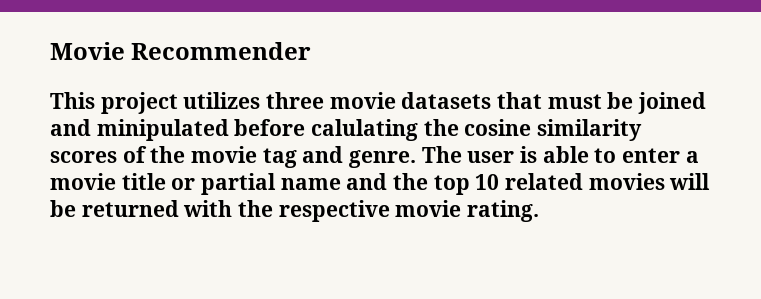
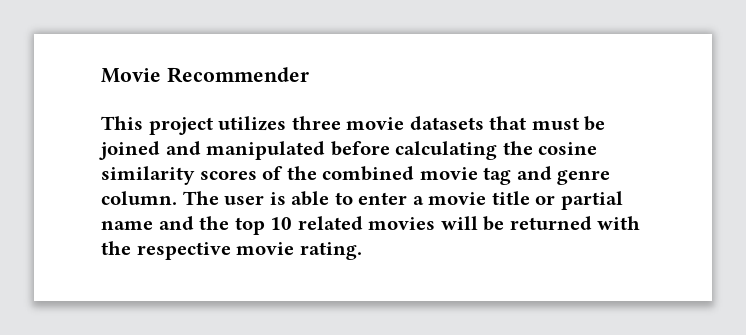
- This project utilizes three movie datasets that must be joined and minipulated before calulating the cosine similarity scores of the movie tag and genre.
+ This project utilizes three movie datasets that must be joined and manipulated before calculating the cosine similarity scores of the combined movie tag and genre column.

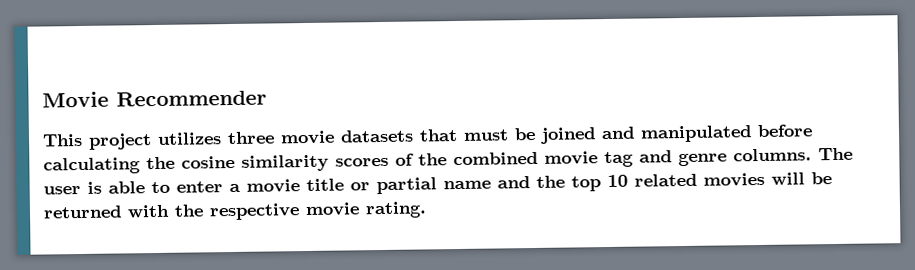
- This project utilizes three movie datasets that must be joined and manipulated before calculating the cosine similarity scores of the combined movie tag and genre column.
+ This project utilizes three movie datasets that must be joined and manipulated before calculating the cosine similarity scores of the combined movie tag and genre columns.

